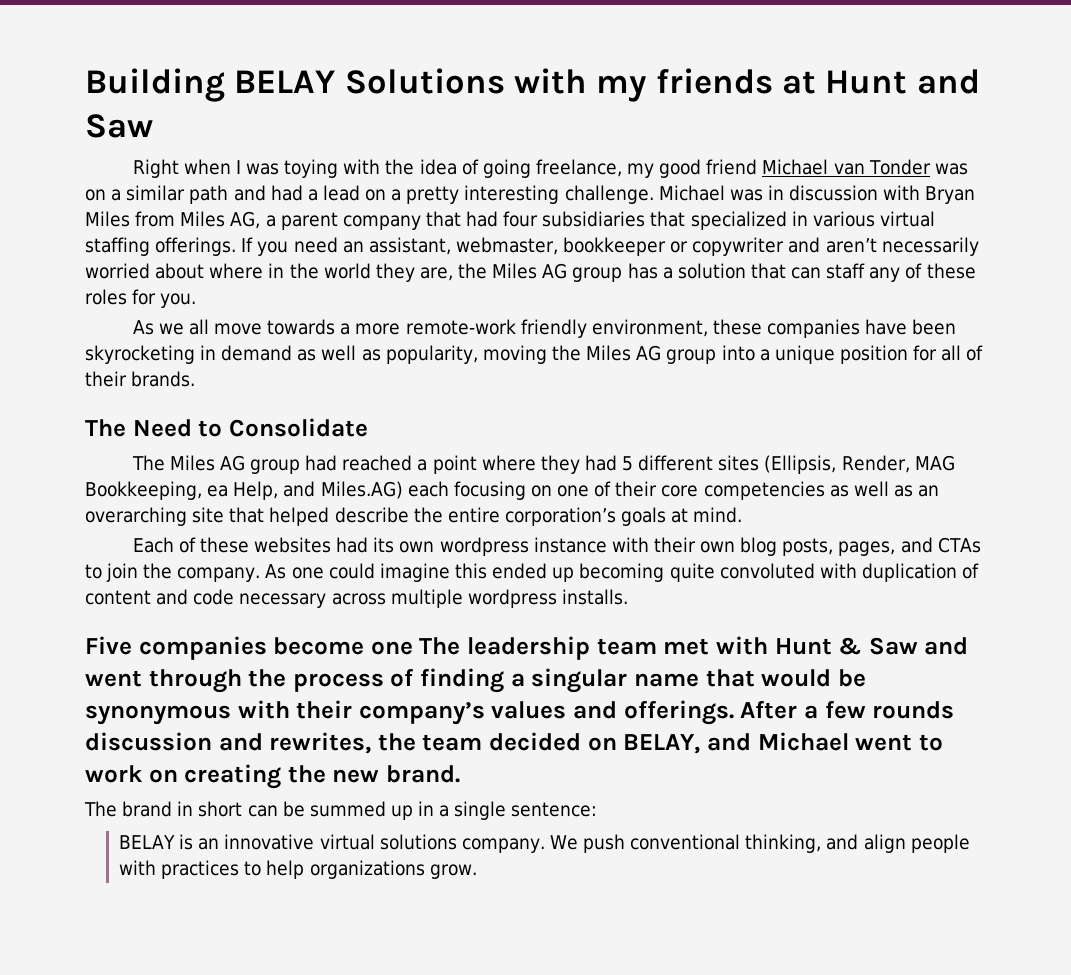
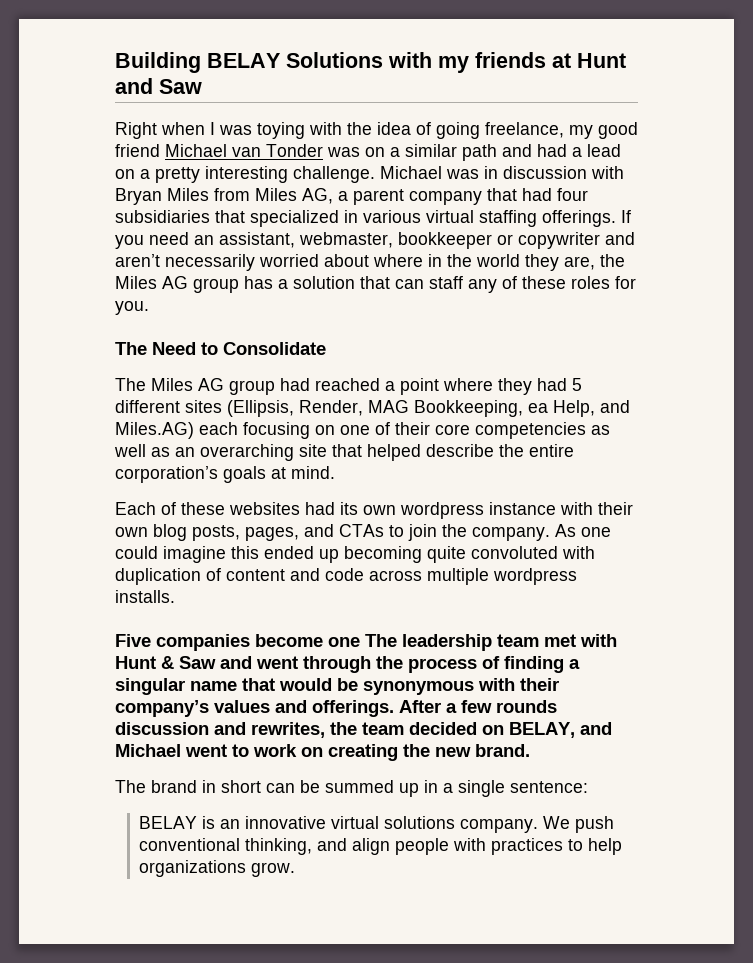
- As we all move towards a more remote-work friendly environment, these companies have been skyrocketing in demand as well as popularity, moving the Miles AG group into a unique position for all of their brands.
- As one could imagine this ended up becoming quite convoluted with duplication of content and code necessary across multiple wordpress installs.
+ As one could imagine this ended up becoming quite convoluted with duplication of content and code across multiple wordpress installs.

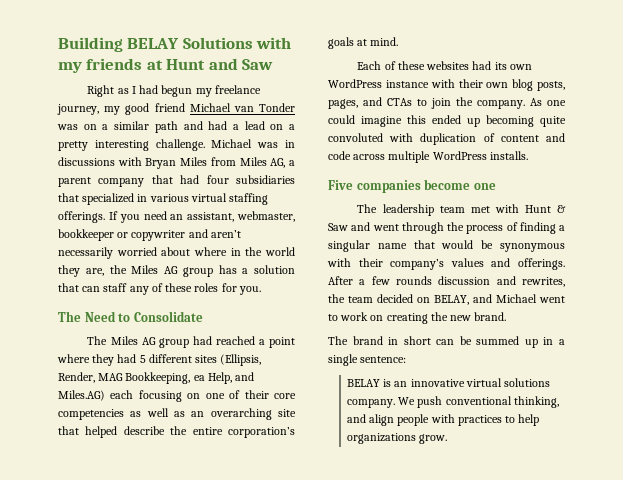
- Right when I was toying with the idea of going freelance, my good friend Michael van Tonder was on a similar path and had a lead on a pretty interesting challenge.
+ Right as I had begun my freelance journey, my good friend Michael van Tonder was on a similar path and had a lead on a pretty interesting challenge.
- Michael was in discussion with Bryan Miles from Miles AG, a parent company that had four subsidiaries that specialized in various virtual staffing offerings.
+ Michael was in discussions with Bryan Miles from Miles AG, a parent company that had four subsidiaries that specialized in various virtual staffing offerings.
- Each of these websites had its own wordpress instance with their own blog posts, pages, and CTAs to join the company.
+ Each of these websites had its own WordPress instance with their own blog posts, pages, and CTAs to join the company.
- As one could imagine this ended up becoming quite convoluted with duplication of content and code across multiple wordpress installs.
+ As one could imagine this ended up becoming quite convoluted with duplication of content and code across multiple WordPress installs.
- Five companies become one The leadership team met with Hunt & Saw and went through the process of finding a singular name that would be synonymous with their company’s values and offerings.
+ Five companies become one
+ The leadership team met with Hunt & Saw and went through the process of finding a singular name that would be synonymous with their company’s values and offerings.

